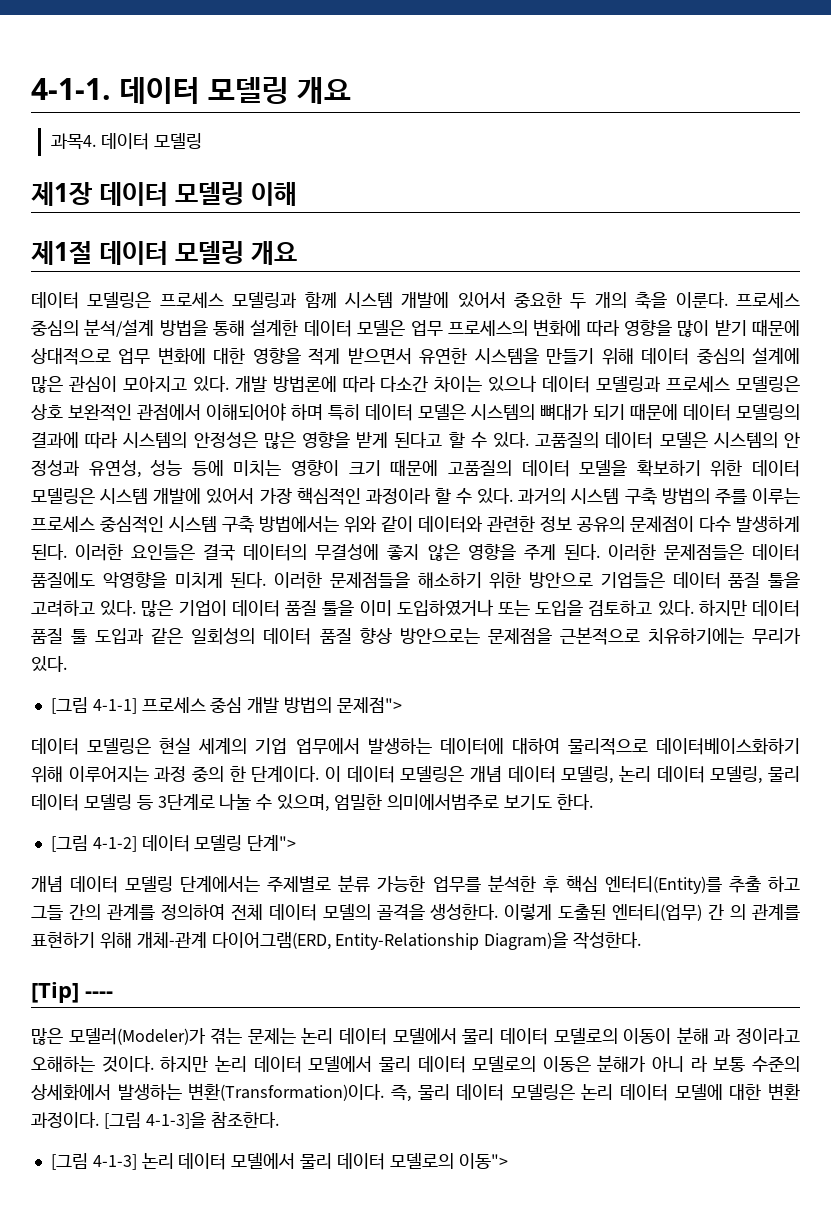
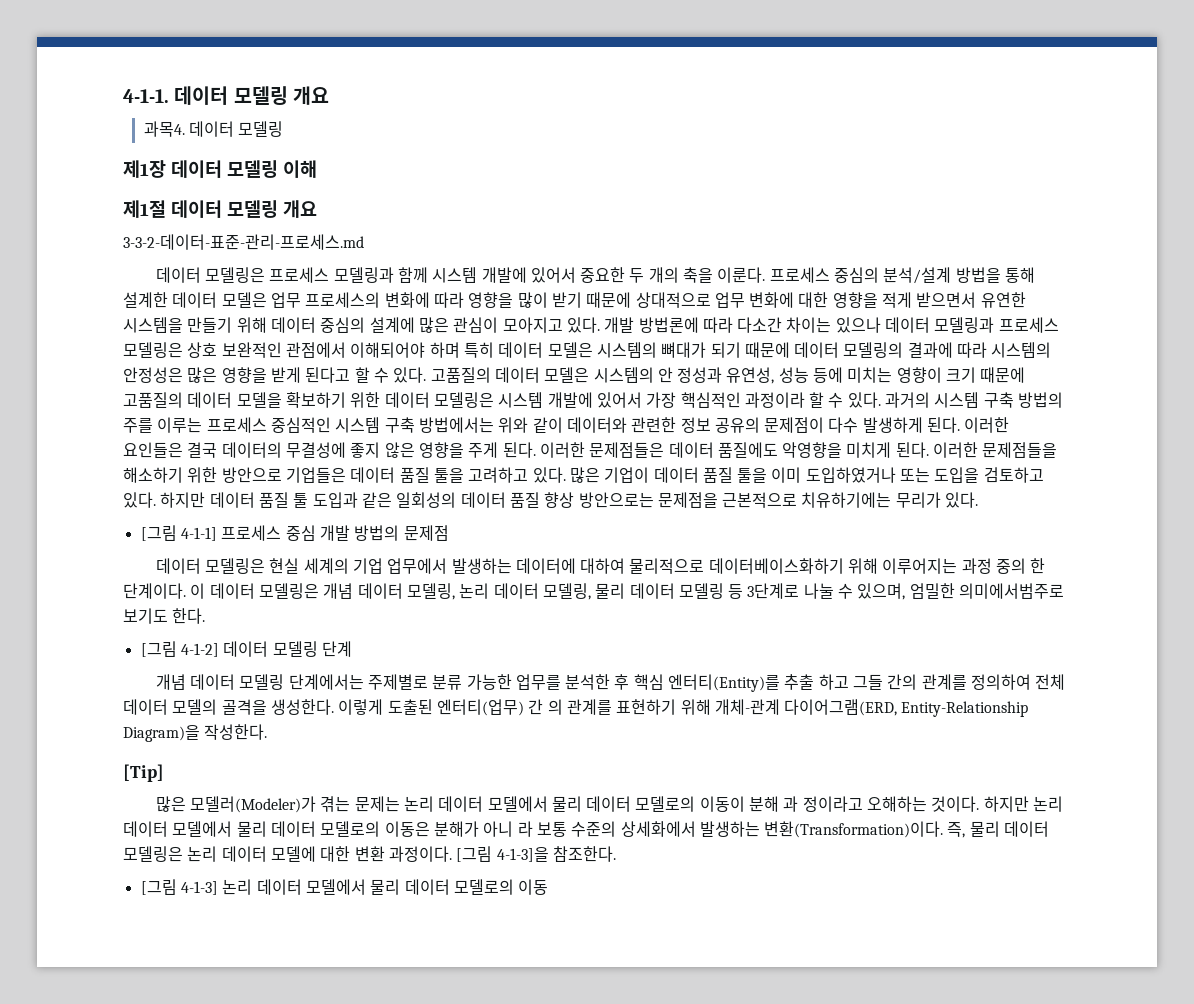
+ 3-3-2-데이터-표준-관리-프로세스.md
- [그림 4-1-1] 프로세스 중심 개발 방법의 문제점">
+ [그림 4-1-1] 프로세스 중심 개발 방법의 문제점
- [그림 4-1-2] 데이터 모델링 단계">
+ [그림 4-1-2] 데이터 모델링 단계
- [Tip] ----
+ [Tip]
- [그림 4-1-3] 논리 데이터 모델에서 물리 데이터 모델로의 이동">
+ [그림 4-1-3] 논리 데이터 모델에서 물리 데이터 모델로의 이동

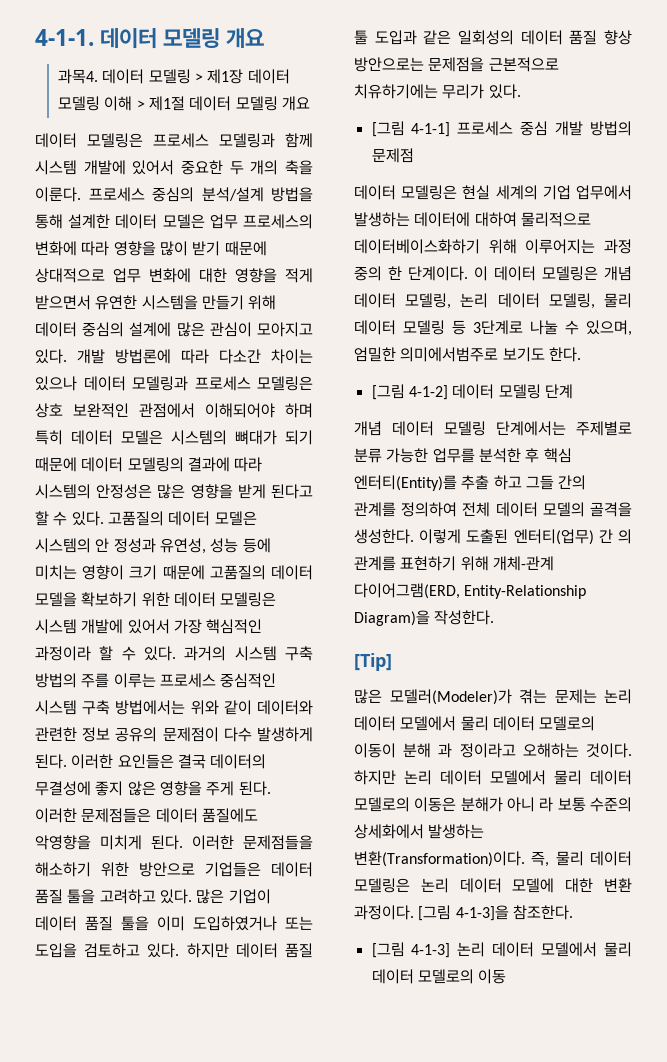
- 과목4. 데이터 모델링
- 제1장 데이터 모델링 이해
- 제1절 데이터 모델링 개요
+ 과목4. 데이터 모델링 > 제1장 데이터 모델링 이해 > 제1절 데이터 모델링 개요
- 3-3-2-데이터-표준-관리-프로세스.md

